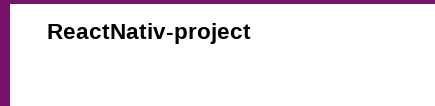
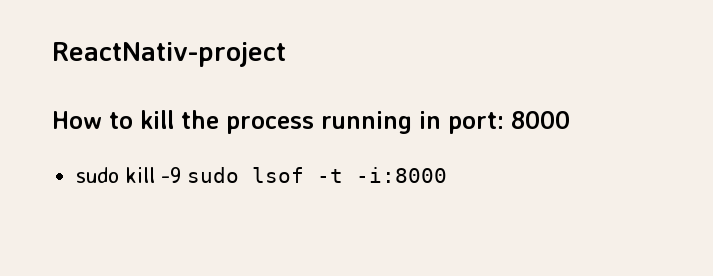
+ How to kill the process running in port: 8000
+ sudo kill -9 sudo lsof -t -i:8000

